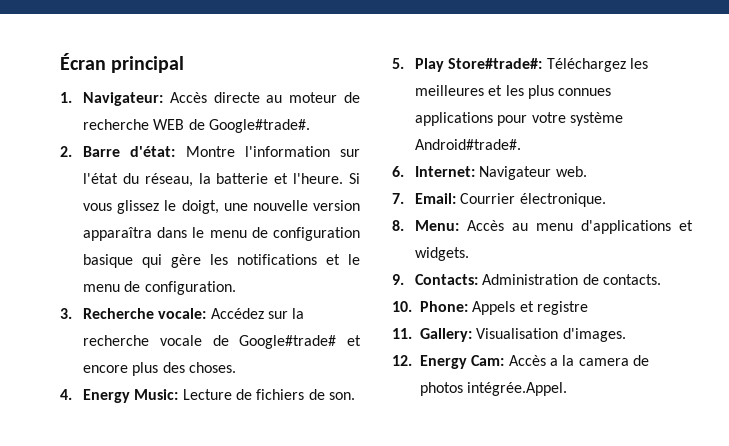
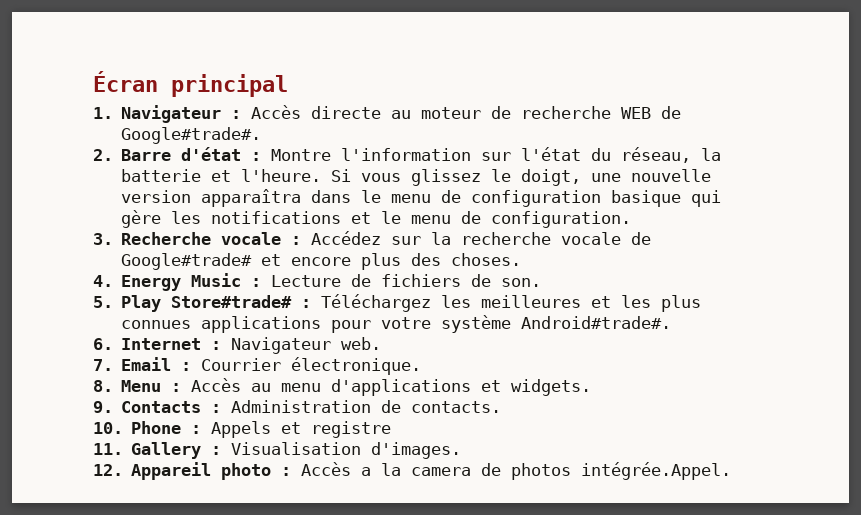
- 1. Navigateur: Accès directe au moteur de recherche WEB de Google#trade#.
+ 1. Navigateur : Accès directe au moteur de recherche WEB de Google#trade#.
- 2. Barre d'état: Montre l'information sur l'état du réseau, la batterie et l'heure.
+ 2. Barre d'état : Montre l'information sur l'état du réseau, la batterie et l'heure.
- 3. Recherche vocale: Accédez sur la recherche vocale de Google#trade# et encore plus des choses.
+ 3. Recherche vocale : Accédez sur la recherche vocale de Google#trade# et encore plus des choses.
- 4. Energy Music: Lecture de fichiers de son.
+ 4. Energy Music : Lecture de fichiers de son.
- 5. Play Store#trade#: Téléchargez les meilleures et les plus connues applications pour votre système Android#trade#.
+ 5. Play Store#trade# : Téléchargez les meilleures et les plus connues applications pour votre système Android#trade#.
- 6. Internet: Navigateur web.
+ 6. Internet : Navigateur web.
- 7. Email: Courrier électronique.
+ 7. Email : Courrier électronique.
- 8. Menu: Accès au menu d'applications et widgets.
+ 8. Menu : Accès au menu d'applications et widgets.
- 9. Contacts: Administration de contacts.
+ 9. Contacts : Administration de contacts.
- 10. Phone: Appels et registre
+ 10. Phone : Appels et registre
- 11. Gallery: Visualisation d'images.
+ 11. Gallery : Visualisation d'images.
- 12. Energy Cam: Accès a la camera de photos intégrée.Appel.
+ 12. Appareil photo : Accès a la camera de photos intégrée.Appel.

